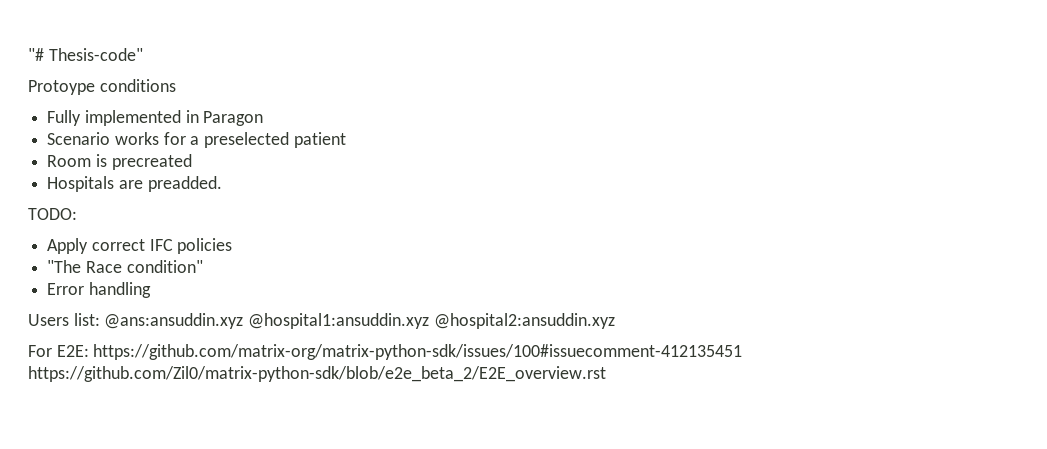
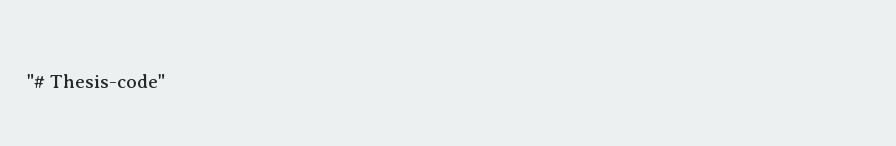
- Protoype conditions
- Fully implemented in Paragon
- Scenario works for a preselected patient
- Room is precreated
- Hospitals are preadded.
- TODO:
- Apply correct IFC policies
- "The Race condition"
- Error handling
- Users list: @ans:ansuddin.xyz @hospital1:ansuddin.xyz @hospital2:ansuddin.xyz
- For E2E: https://github.com/matrix-org/matrix-python-sdk/issues/100#issuecomment-412135451 https://github.com/Zil0/matrix-python-sdk/blob/e2e_beta_2/E2E_overview.rst

